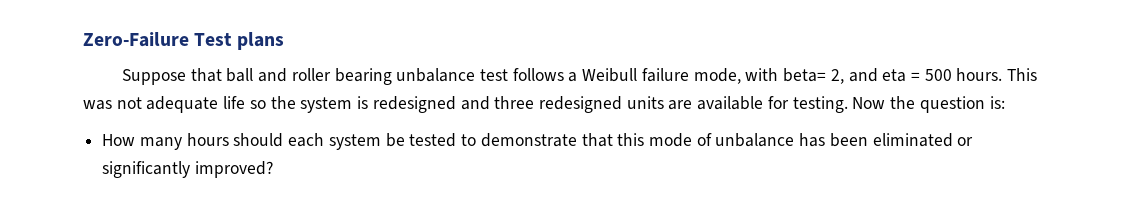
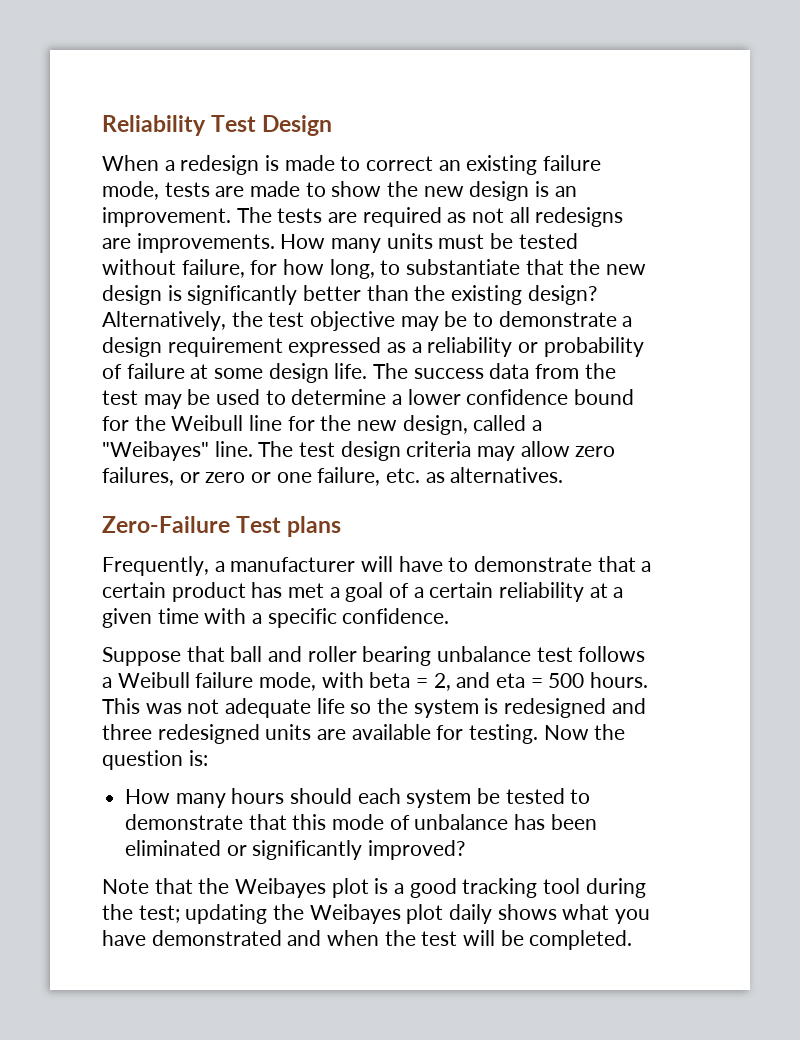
+ Reliability Test Design
+ When a redesign is made to correct an existing failure mode, tests are made to show the new design is an improvement. The tests are required as not all redesigns are improvements. How many units must be tested without failure, for how long, to substantiate that the new design is significantly better than the existing design? Alternatively, the test objective may be to demonstrate a design requirement expressed as a reliability or probability of failure at some design life. The success data from the test may be used to determine a lower confidence bound for the Weibull line for the new design, called a "Weibayes" line. The test design criteria may allow zero failures, or zero or one failure, etc. as alternatives.
  Zero-Failure Test plans
+ Frequently, a manufacturer will have to demonstrate that a certain product has met a goal of a certain reliability at a given time with a specific confidence.
- Suppose that ball and roller bearing unbalance test follows a Weibull failure mode, with beta= 2, and eta = 500 hours.
+ Suppose that ball and roller bearing unbalance test follows a Weibull failure mode, with beta = 2, and eta = 500 hours.
+ Note that the Weibayes plot is a good tracking tool during the test; updating the Weibayes plot daily shows what you have demonstrated and when the test will be completed.

